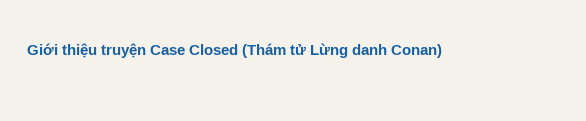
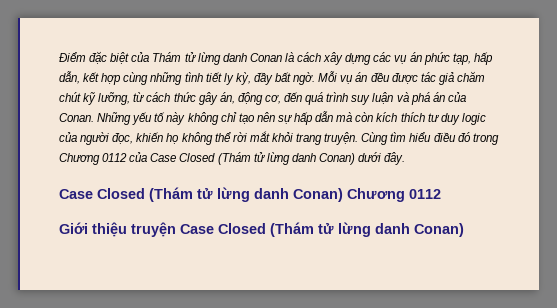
+ Điểm đặc biệt của Thám tử lừng danh Conan là cách xây dựng các vụ án phức tạp, hấp dẫn, kết hợp cùng những tình tiết ly kỳ, đầy bất ngờ. Mỗi vụ án đều được tác giả chăm chút kỹ lưỡng, từ cách thức gây án, động cơ, đến quá trình suy luận và phá án của Conan. Những yếu tố này không chỉ tạo nên sự hấp dẫn mà còn kích thích tư duy logic của người đọc, khiến họ không thể rời mắt khỏi trang truyện. Cùng tìm hiểu điều đó trong Chương 0112 của Case Closed (Thám tử lừng danh Conan) dưới đây.
+ Case Closed (Thám tử lừng danh Conan) Chương 0112
- Giới thiệu truyện Case Closed (Thám tử Lừng danh Conan)
+ Giới thiệu truyện Case Closed (Thám tử lừng danh Conan)

